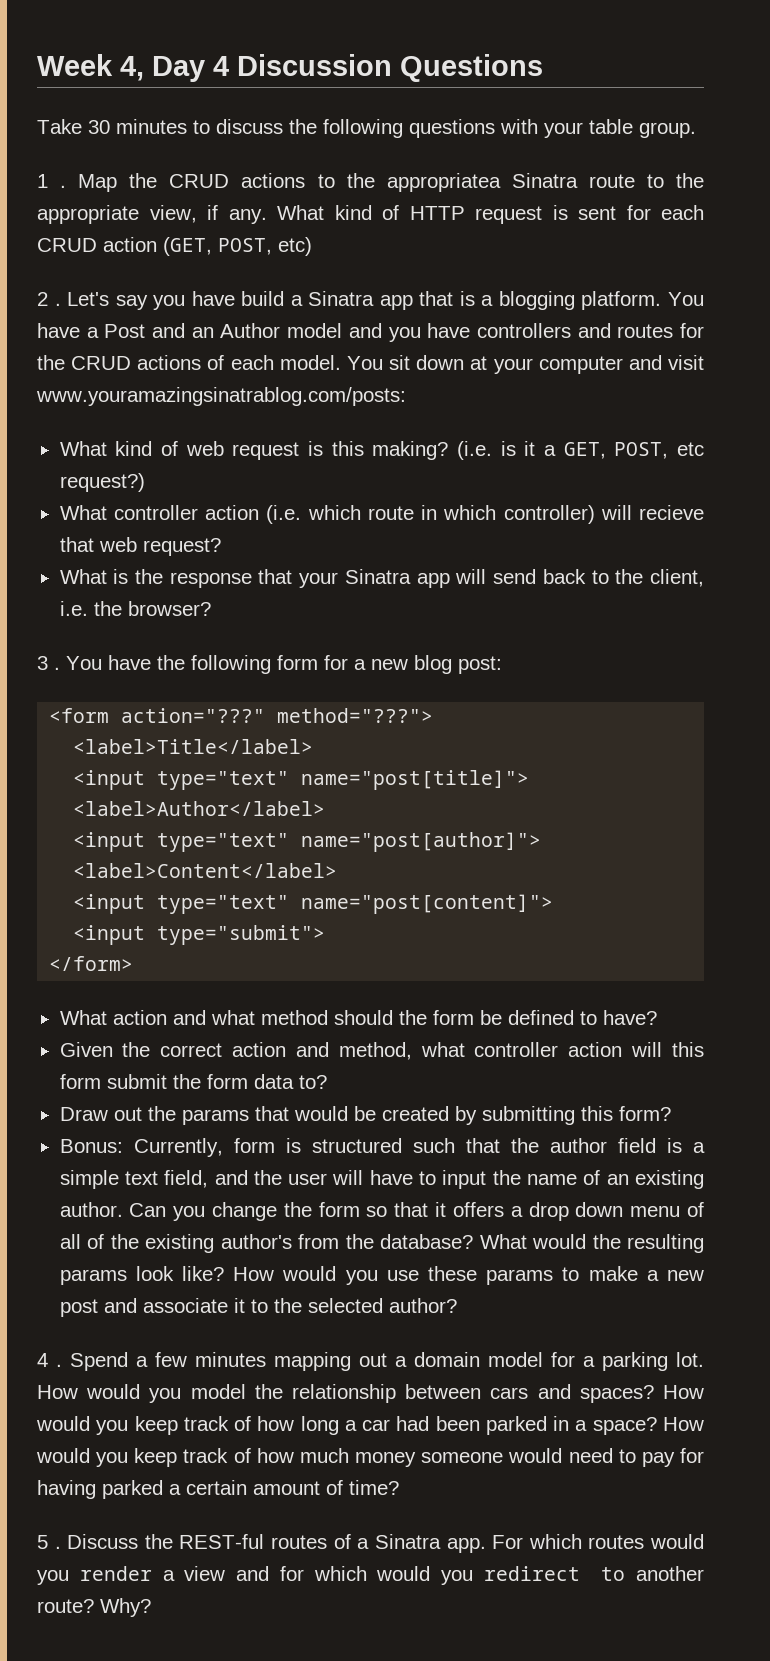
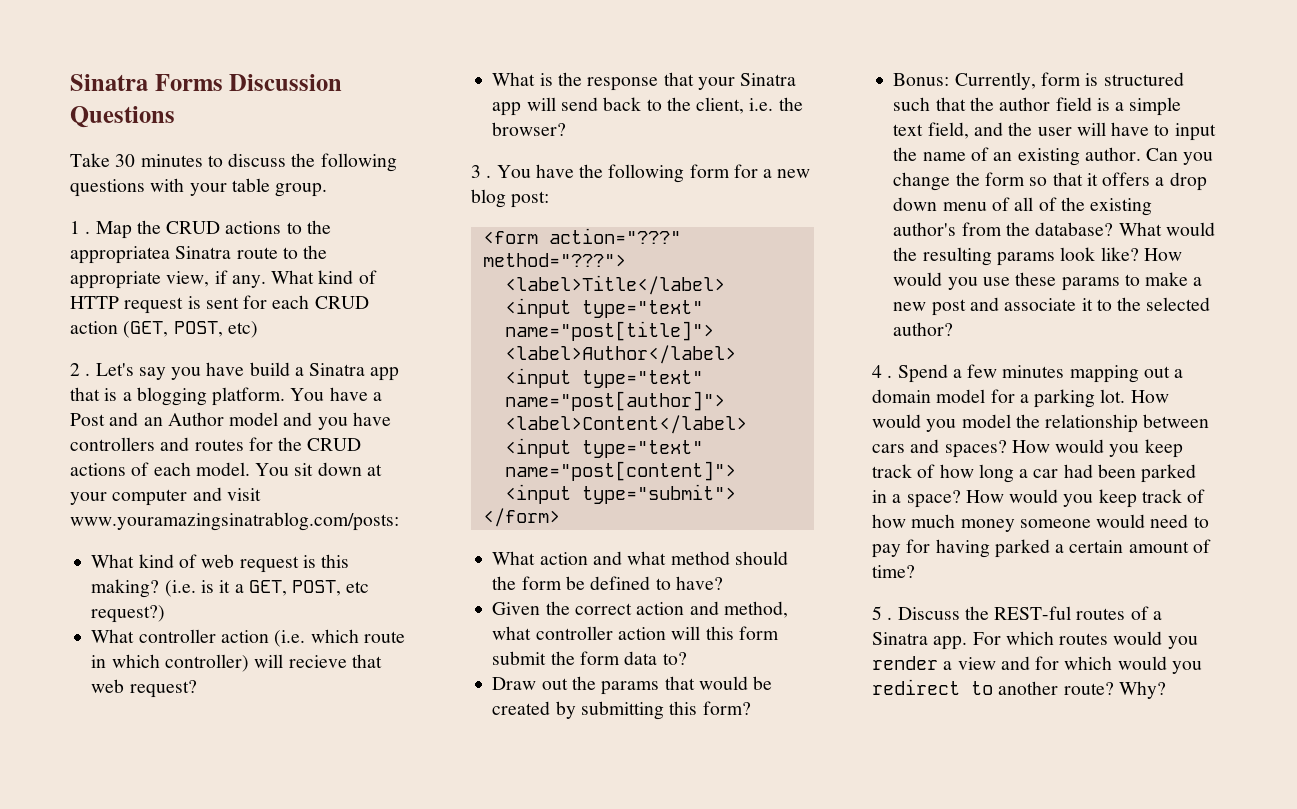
- Week 4, Day 4 Discussion Questions
+ Sinatra Forms Discussion Questions

